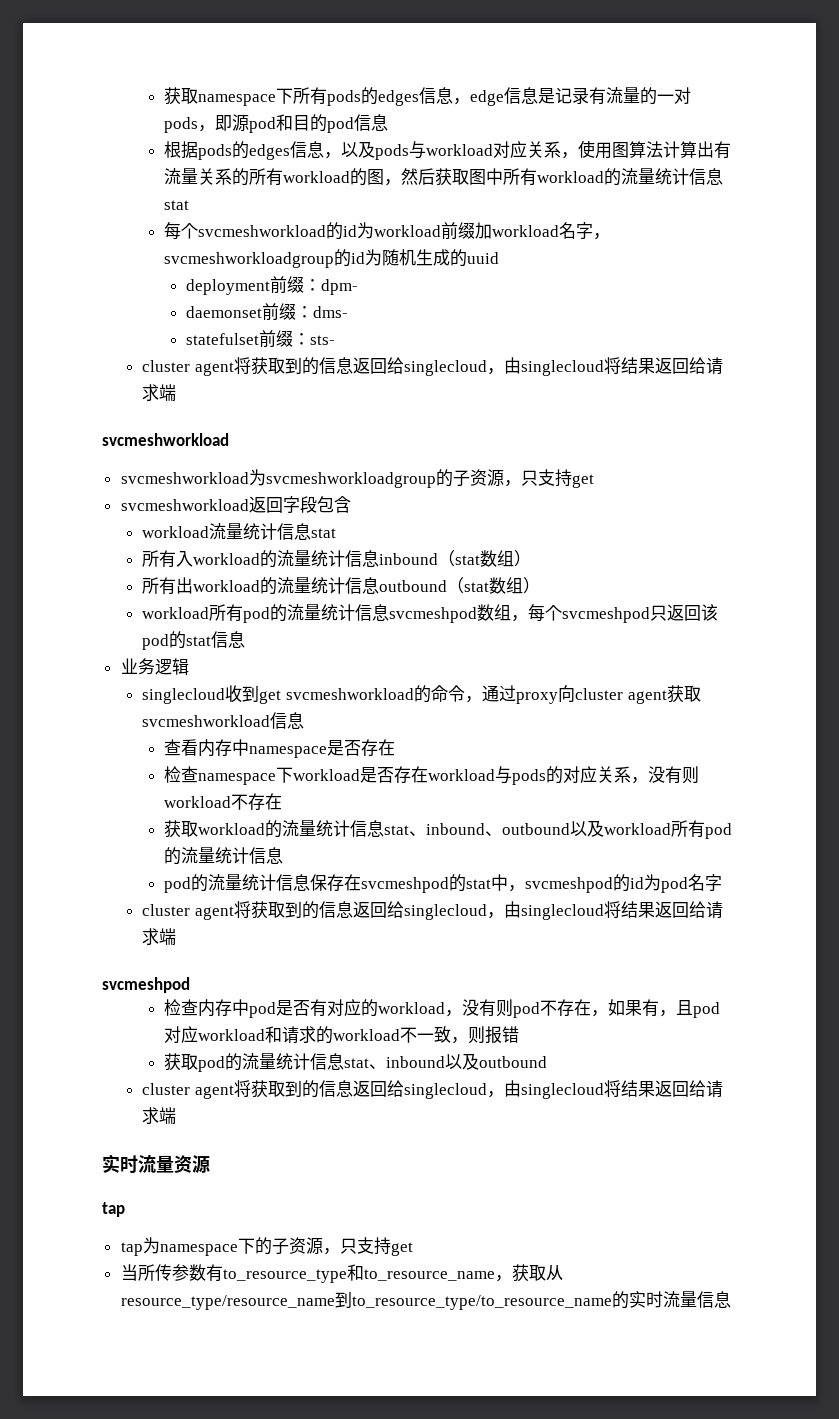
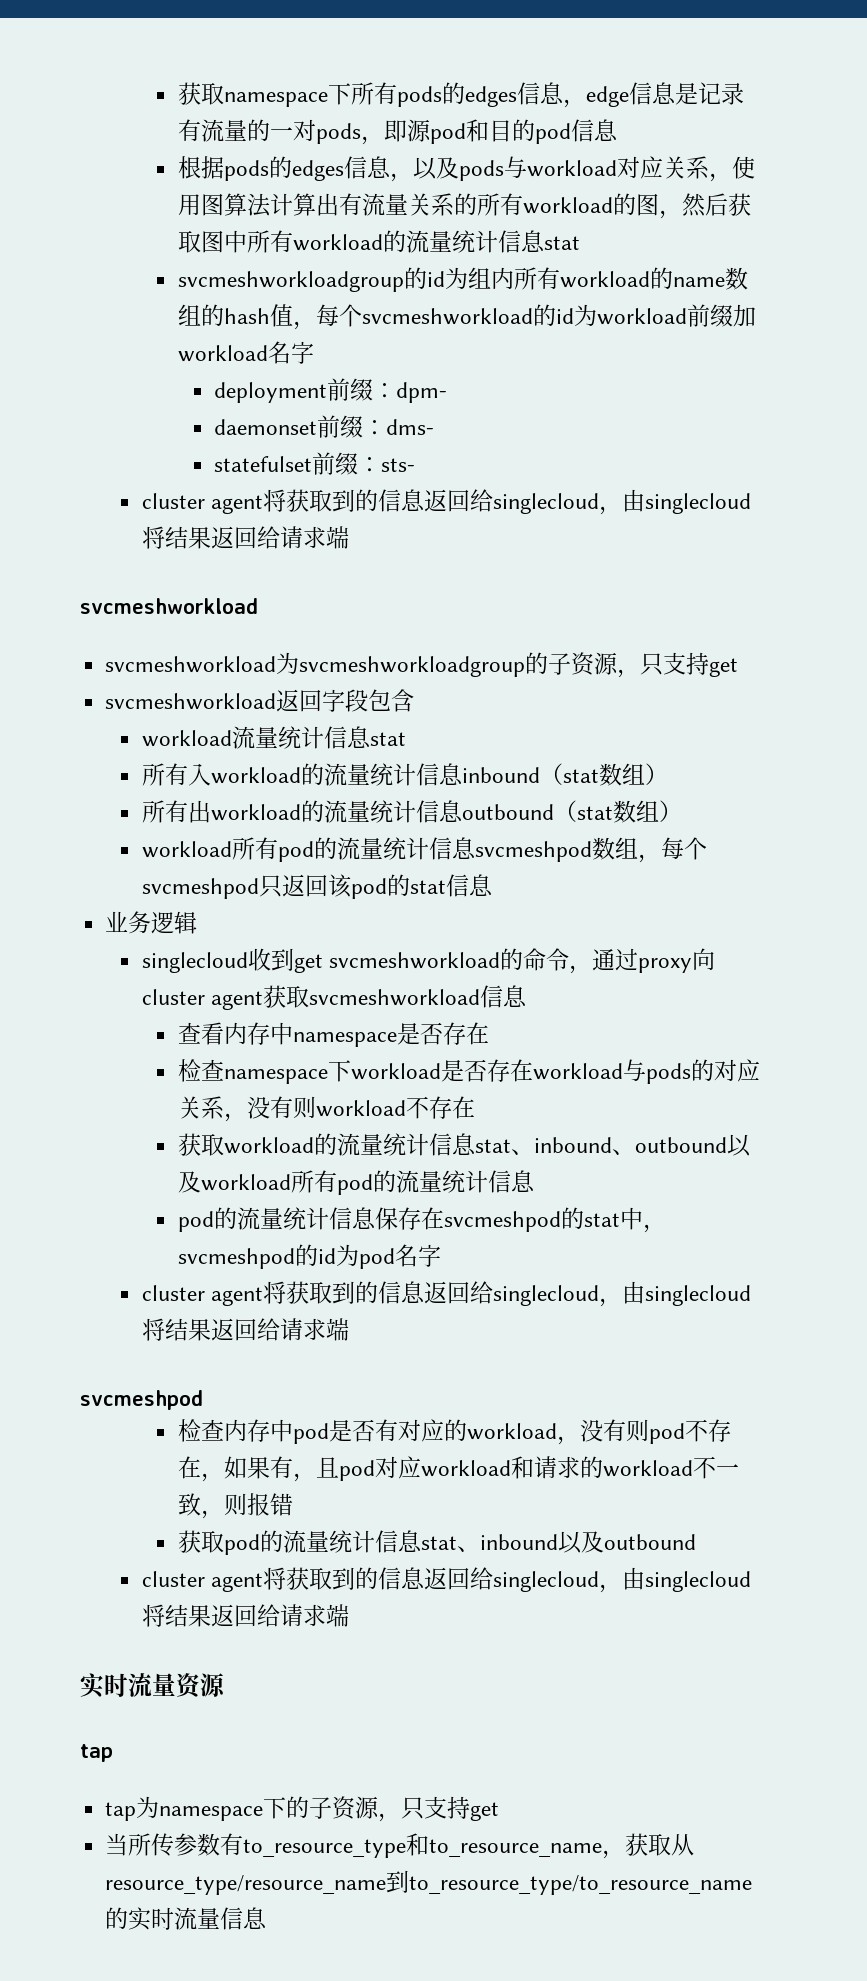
- 每个svcmeshworkload的id为workload前缀加workload名字，svcmeshworkloadgroup的id为随机生成的uuid
+ svcmeshworkloadgroup的id为组内所有workload的name数组的hash值，每个svcmeshworkload的id为workload前缀加workload名字

